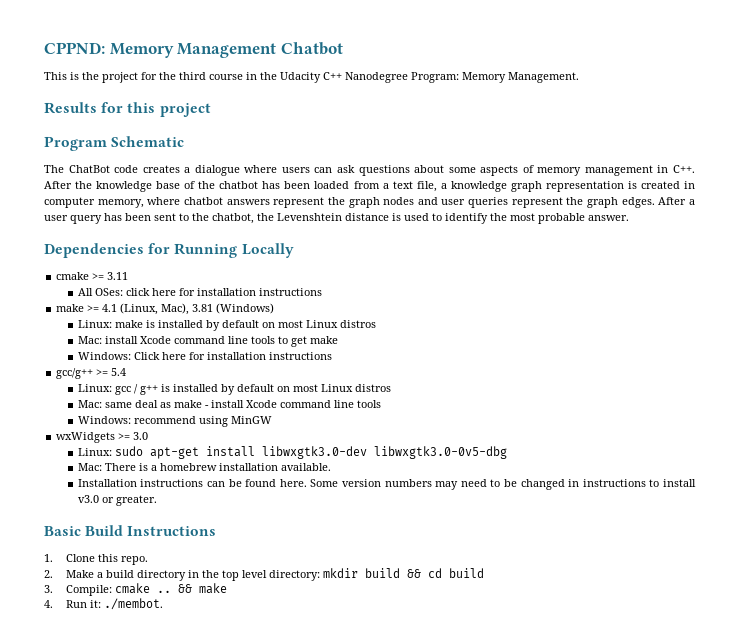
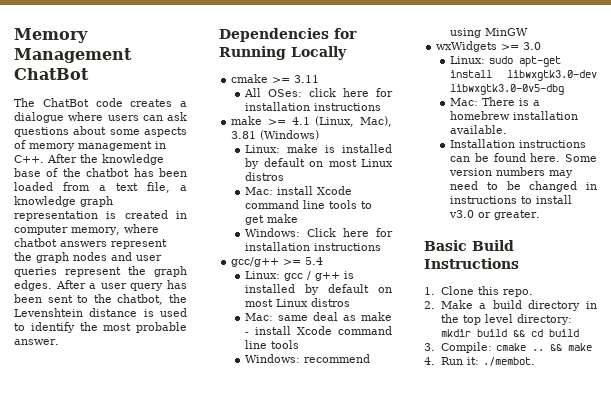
- CPPND: Memory Management Chatbot
- This is the project for the third course in the Udacity C++ Nanodegree Program: Memory Management.
- Results for this project
- Program Schematic
+ Memory Management ChatBot

